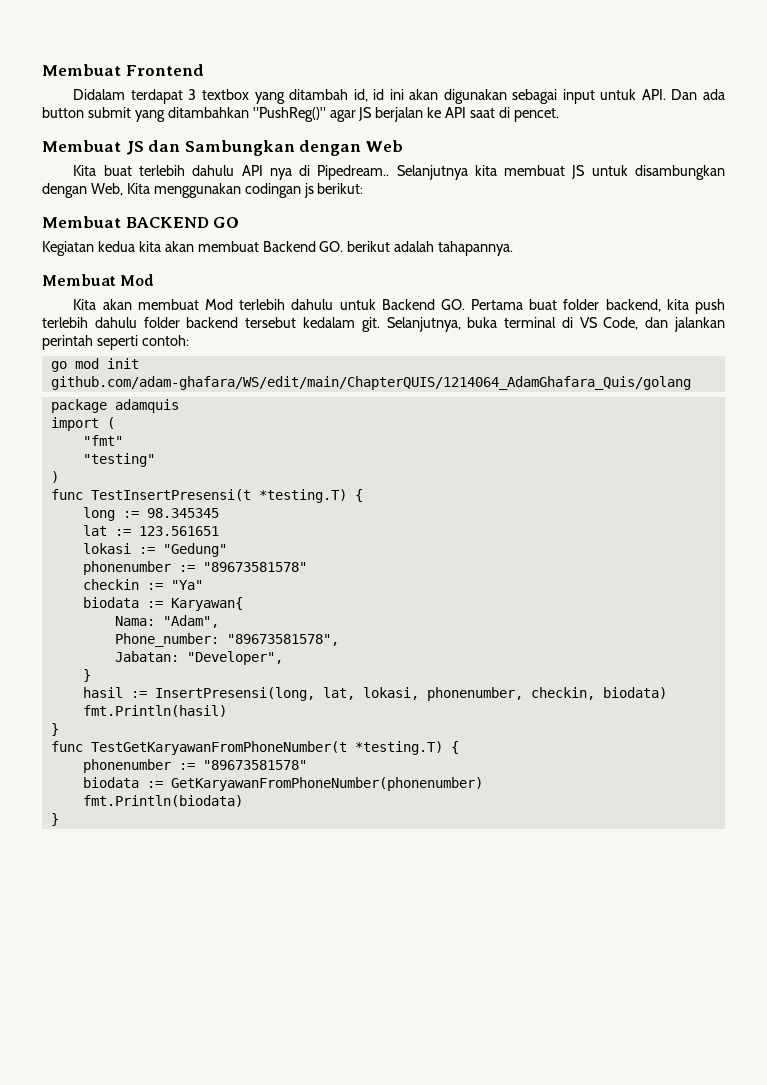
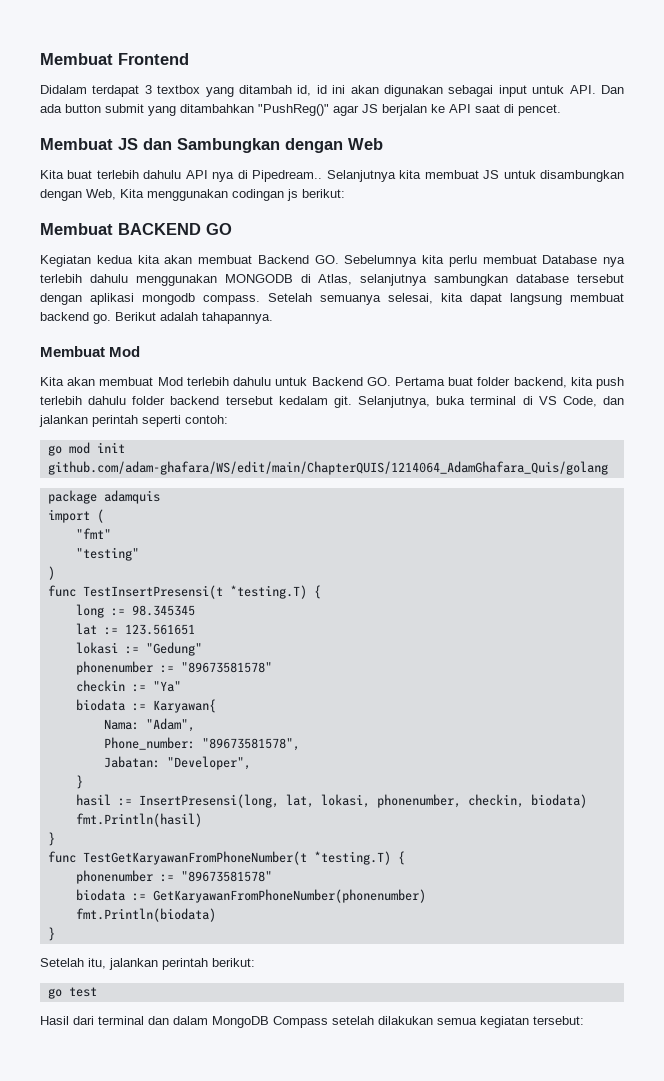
- Kegiatan kedua kita akan membuat Backend GO. berikut adalah tahapannya.
+ Kegiatan kedua kita akan membuat Backend GO. Sebelumnya kita perlu membuat Database nya terlebih dahulu menggunakan MONGODB di Atlas, selanjutnya sambungkan database tersebut dengan aplikasi mongodb compass. Setelah semuanya selesai, kita dapat langsung membuat backend go. Berikut adalah tahapannya.
+ Setelah itu, jalankan perintah berikut:
+ go test
+ Hasil dari terminal dan dalam MongoDB Compass setelah dilakukan semua kegiatan tersebut:

